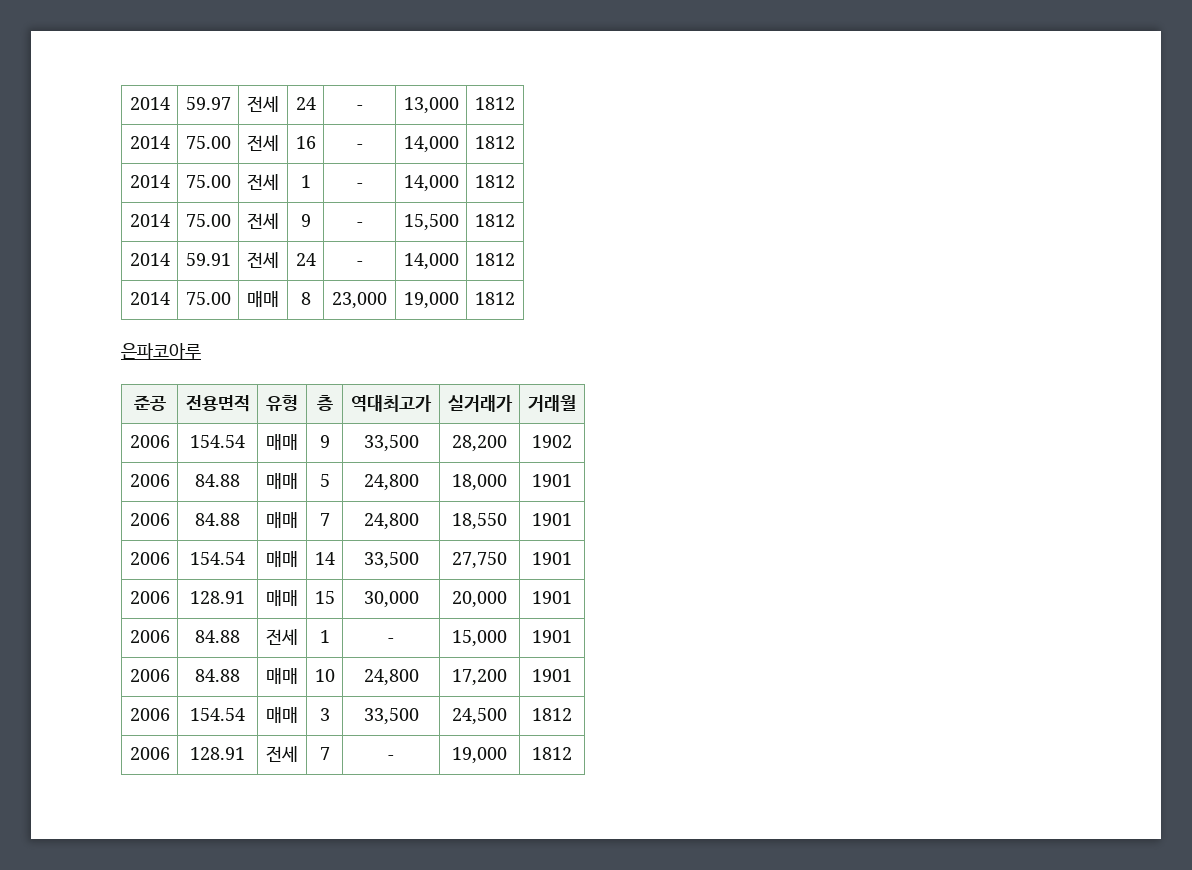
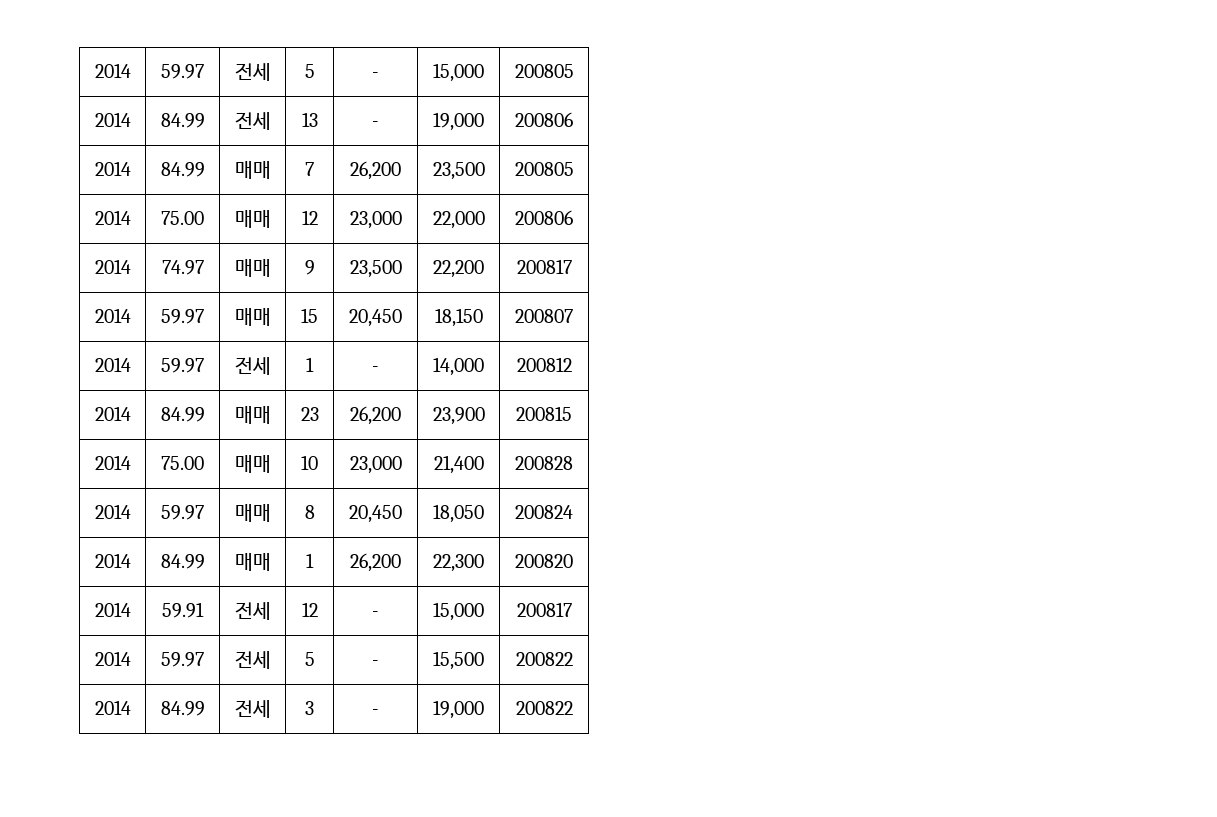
- 2014 | 59.97 | 전세 | 24 | - | 13,000 | 1812
- 2014 | 75.00 | 전세 | 16 | - | 14,000 | 1812
- 2014 | 75.00 | 전세 | 1 | - | 14,000 | 1812
- 2014 | 75.00 | 전세 | 9 | - | 15,500 | 1812
- 2014 | 59.91 | 전세 | 24 | - | 14,000 | 1812
- 2014 | 75.00 | 매매 | 8 | 23,000 | 19,000 | 1812
- 은파코아루
- 준공 | 전용면적 | 유형 | 층 | 역대최고가 | 실거래가 | 거래월
- 2006 | 154.54 | 매매 | 9 | 33,500 | 28,200 | 1902
- 2006 | 84.88 | 매매 | 5 | 24,800 | 18,000 | 1901
- 2006 | 84.88 | 매매 | 7 | 24,800 | 18,550 | 1901
- 2006 | 154.54 | 매매 | 14 | 33,500 | 27,750 | 1901
- 2006 | 128.91 | 매매 | 15 | 30,000 | 20,000 | 1901
- 2006 | 84.88 | 전세 | 1 | - | 15,000 | 1901
- 2006 | 84.88 | 매매 | 10 | 24,800 | 17,200 | 1901
- 2006 | 154.54 | 매매 | 3 | 33,500 | 24,500 | 1812
- 2006 | 128.91 | 전세 | 7 | - | 19,000 | 1812
+ 2014 | 59.97 | 전세 | 5 | - | 15,000 | 200805
+ 2014 | 84.99 | 전세 | 13 | - | 19,000 | 200806
+ 2014 | 84.99 | 매매 | 7 | 26,200 | 23,500 | 200805
+ 2014 | 75.00 | 매매 | 12 | 23,000 | 22,000 | 200806
+ 2014 | 74.97 | 매매 | 9 | 23,500 | 22,200 | 200817
+ 2014 | 59.97 | 매매 | 15 | 20,450 | 18,150 | 200807
+ 2014 | 59.97 | 전세 | 1 | - | 14,000 | 200812
+ 2014 | 84.99 | 매매 | 23 | 26,200 | 23,900 | 200815
+ 2014 | 75.00 | 매매 | 10 | 23,000 | 21,400 | 200828
+ 2014 | 59.97 | 매매 | 8 | 20,450 | 18,050 | 200824
+ 2014 | 84.99 | 매매 | 1 | 26,200 | 22,300 | 200820
+ 2014 | 59.91 | 전세 | 12 | - | 15,000 | 200817
+ 2014 | 59.97 | 전세 | 5 | - | 15,500 | 200822
+ 2014 | 84.99 | 전세 | 3 | - | 19,000 | 200822

